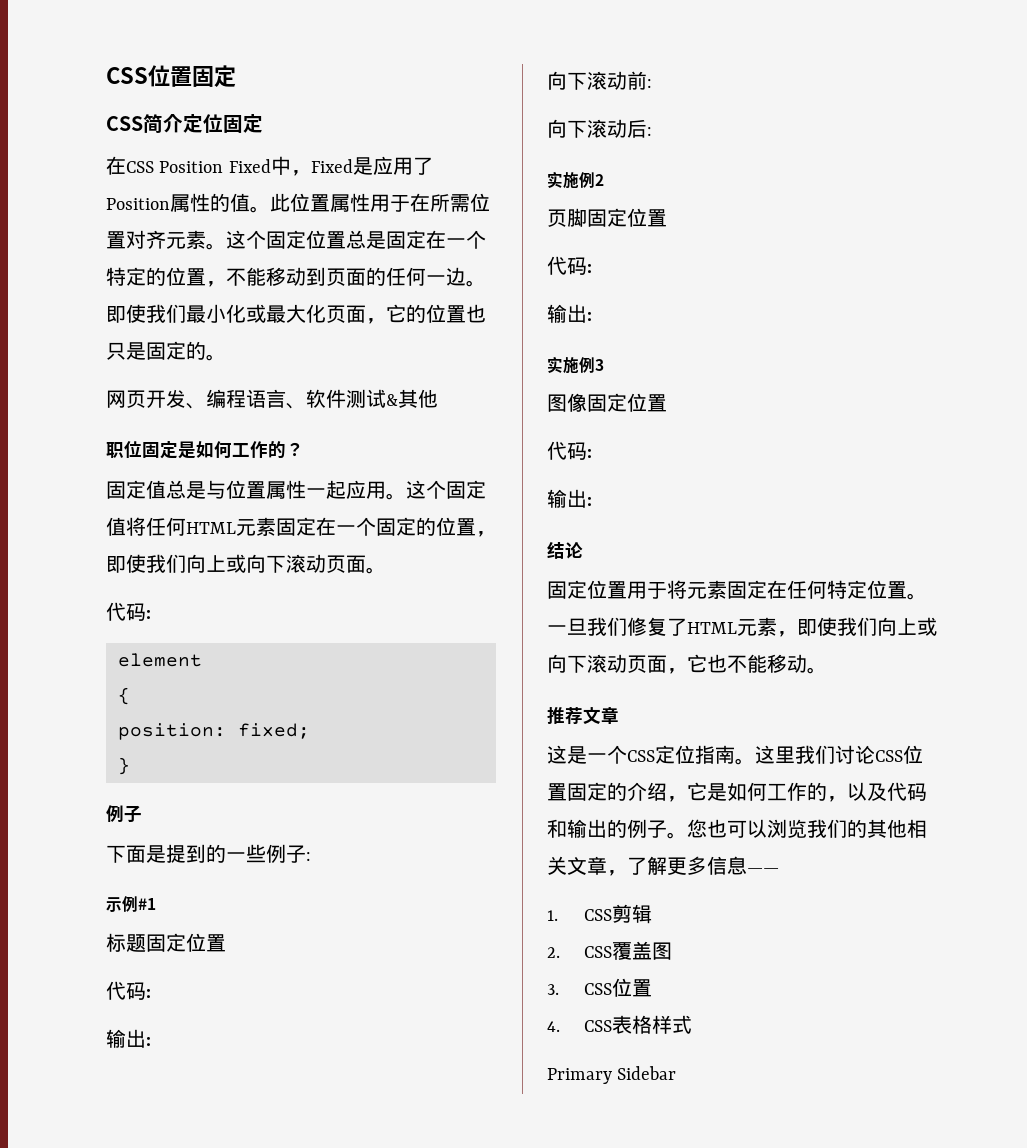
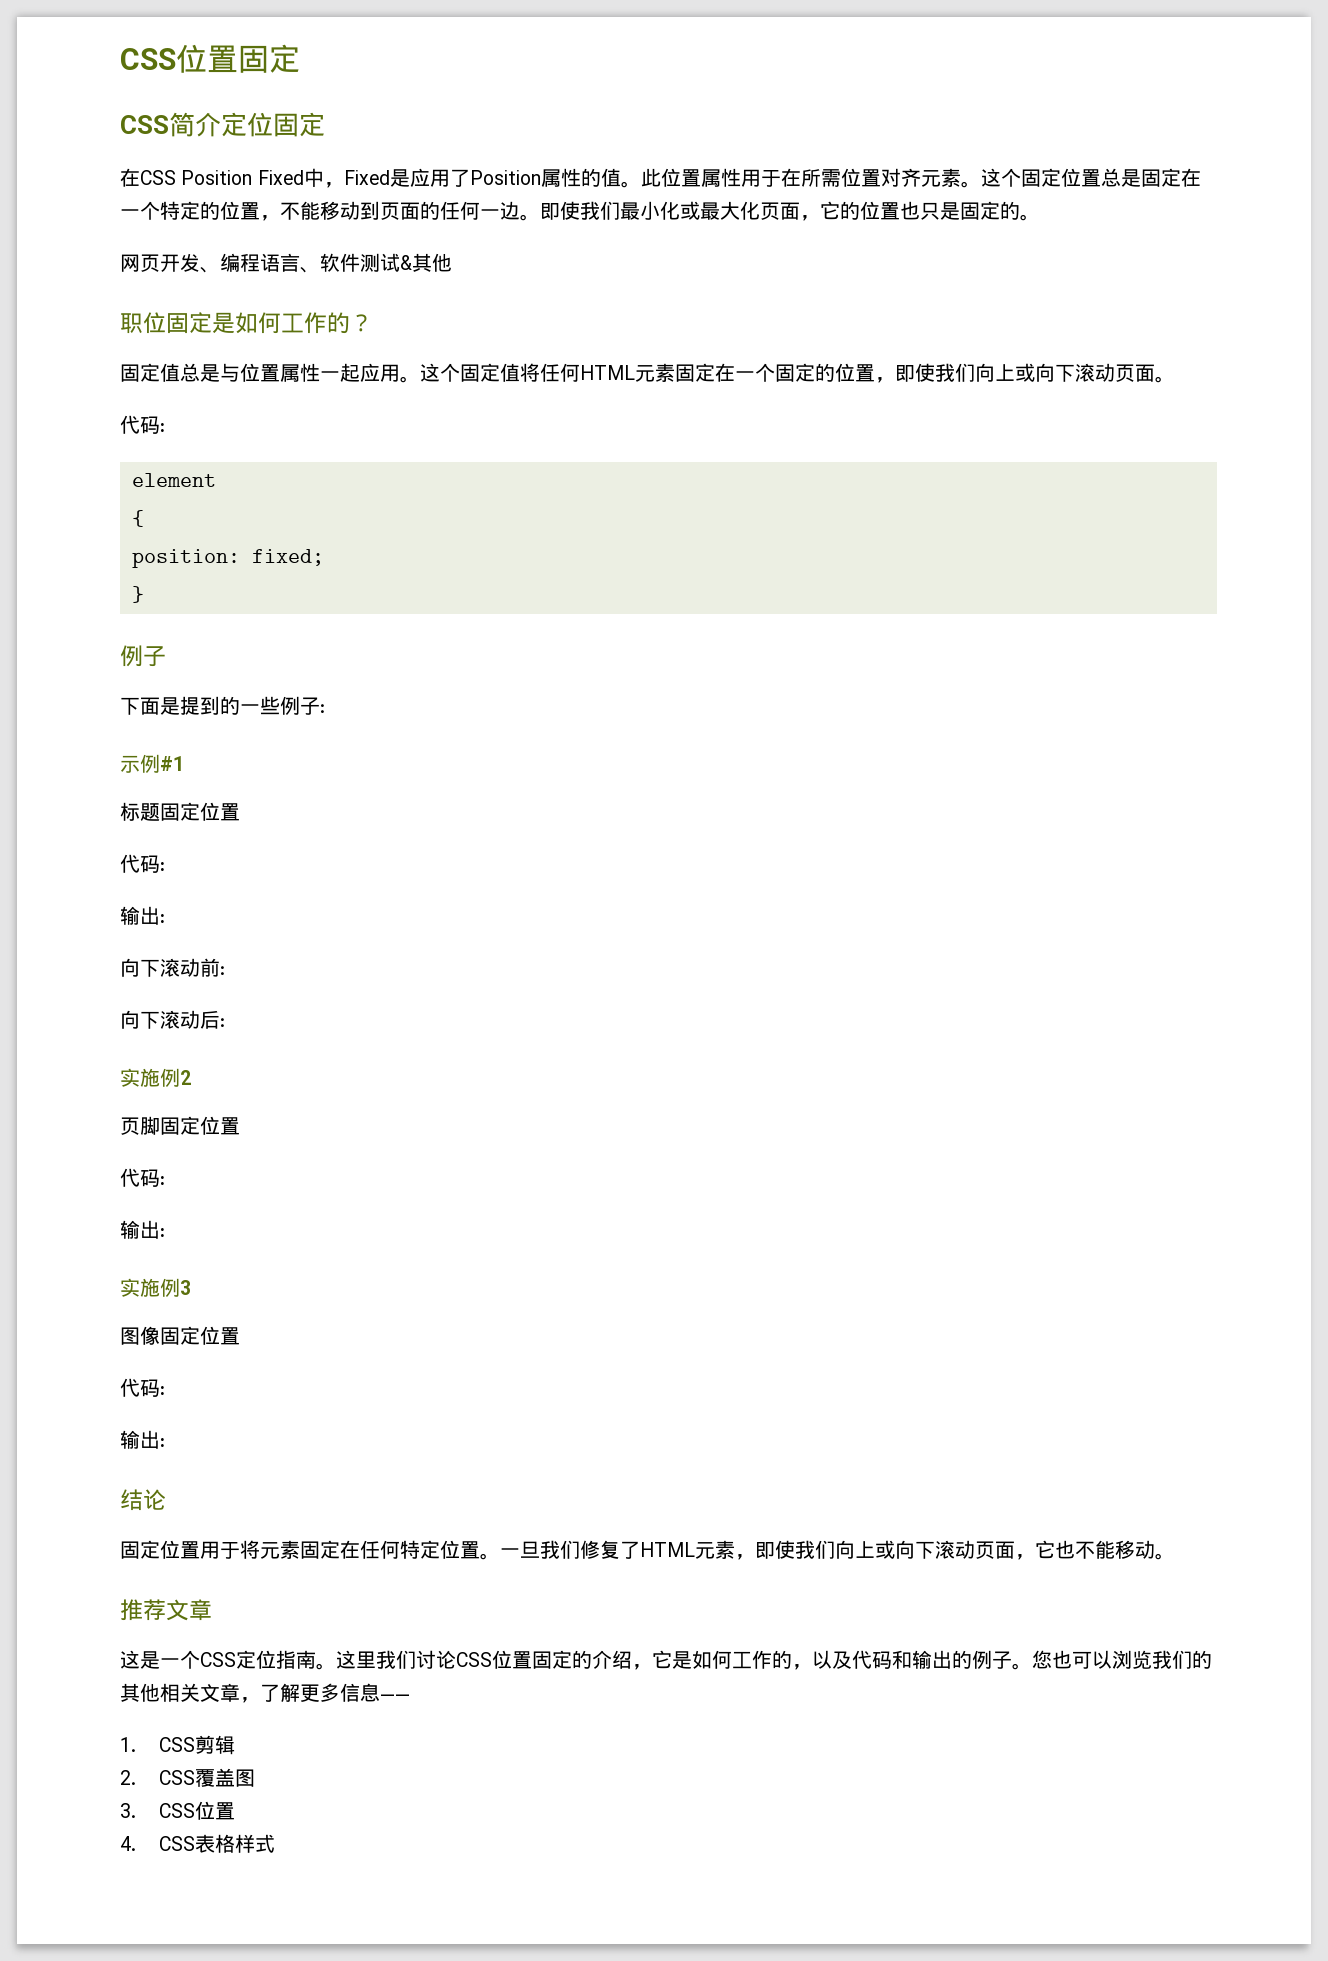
- Primary Sidebar

